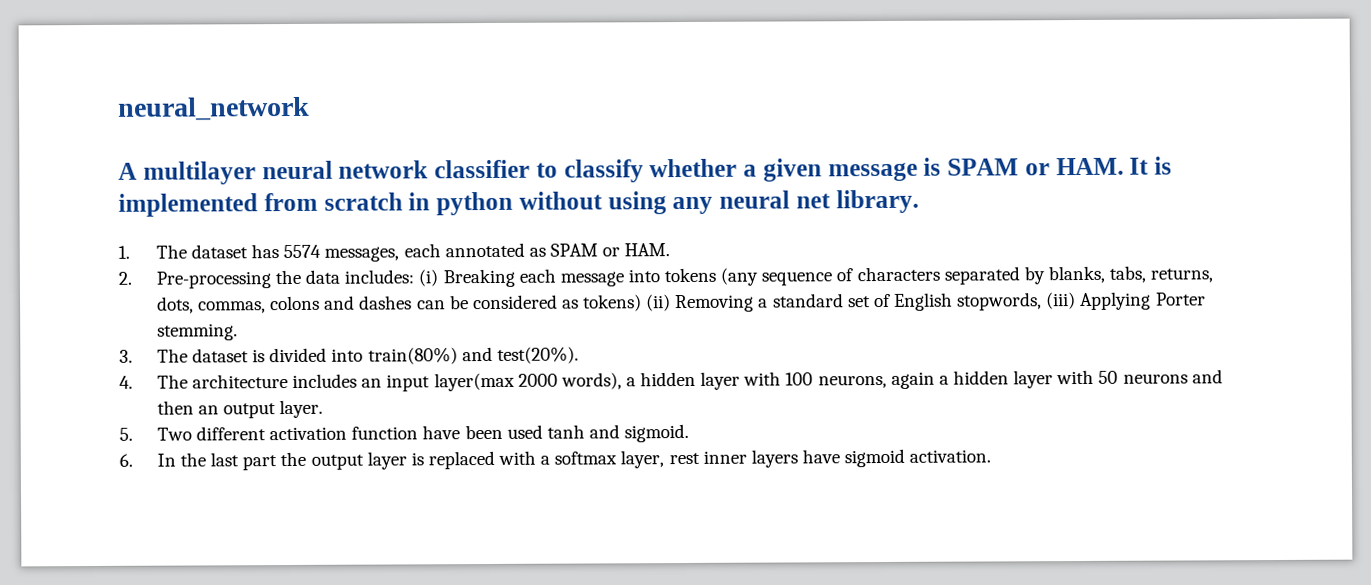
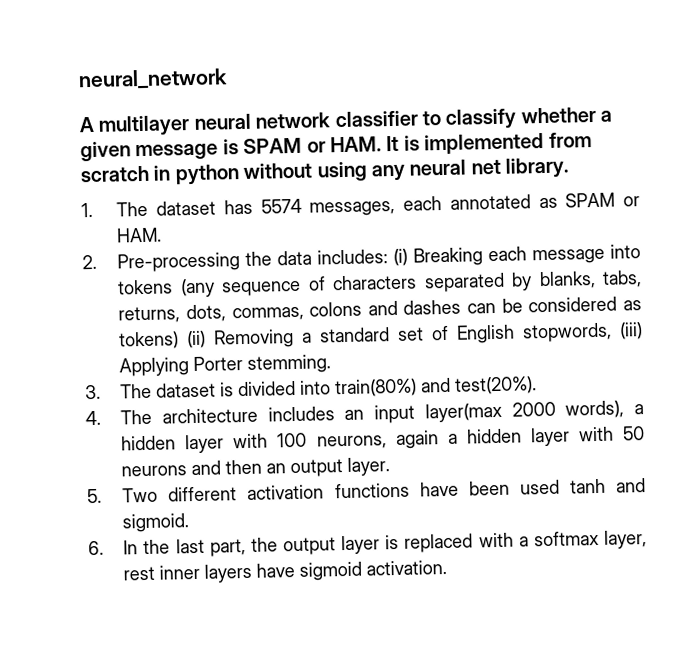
- 5. Two different activation function have been used tanh and sigmoid.
+ 5. Two different activation functions have been used tanh and sigmoid.
- 6. In the last part the output layer is replaced with a softmax layer, rest inner layers have sigmoid activation.
+ 6. In the last part, the output layer is replaced with a softmax layer, rest inner layers have sigmoid activation.

